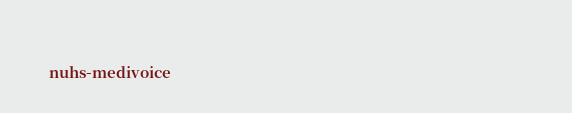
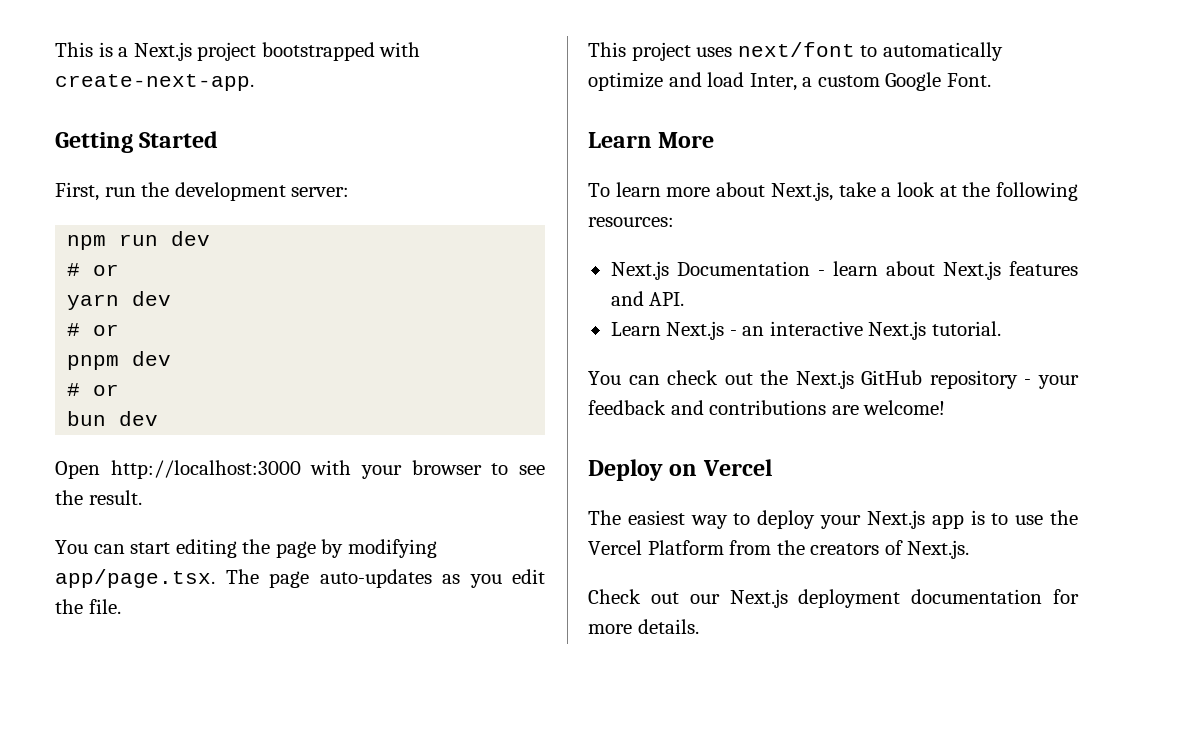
- nuhs-medivoice
+ This is a Next.js project bootstrapped with create-next-app.
+ Getting Started
+ First, run the development server:
+ npm run dev
+ # or
+ yarn dev
+ # or
+ pnpm dev
+ # or
+ bun dev
+ Open http://localhost:3000 with your browser to see the result.
+ You can start editing the page by modifying app/page.tsx. The page auto-updates as you edit the file.
+ This project uses next/font to automatically optimize and load Inter, a custom Google Font.
+ Learn More
+ To learn more about Next.js, take a look at the following resources:
+ Next.js Documentation - learn about Next.js features and API.
+ Learn Next.js - an interactive Next.js tutorial.
+ You can check out the Next.js GitHub repository - your feedback and contributions are welcome!
+ Deploy on Vercel
+ The easiest way to deploy your Next.js app is to use the Vercel Platform from the creators of Next.js.
+ Check out our Next.js deployment documentation for more details.

